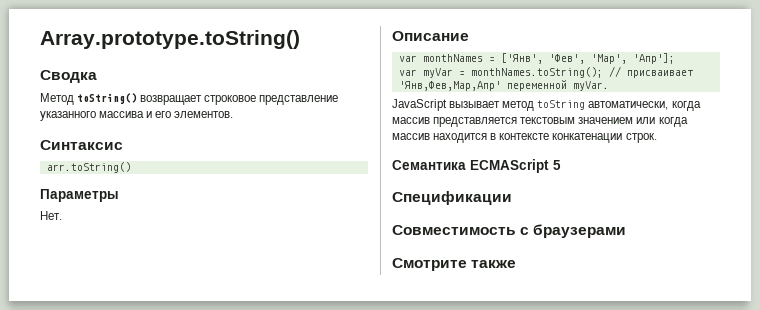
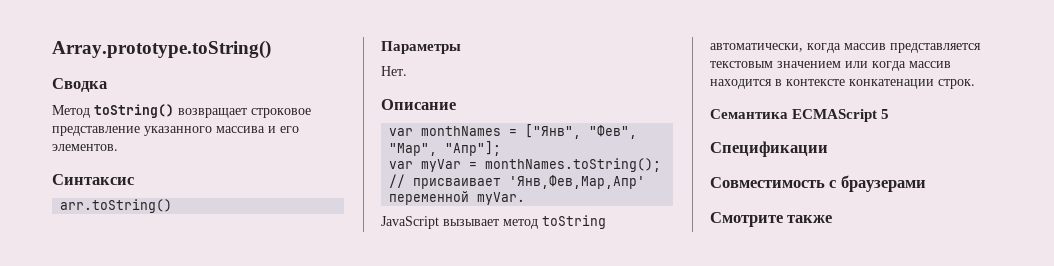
- var monthNames = ['Янв', 'Фев', 'Мар', 'Апр'];
+ var monthNames = ["Янв", "Фев", "Мар", "Апр"];

